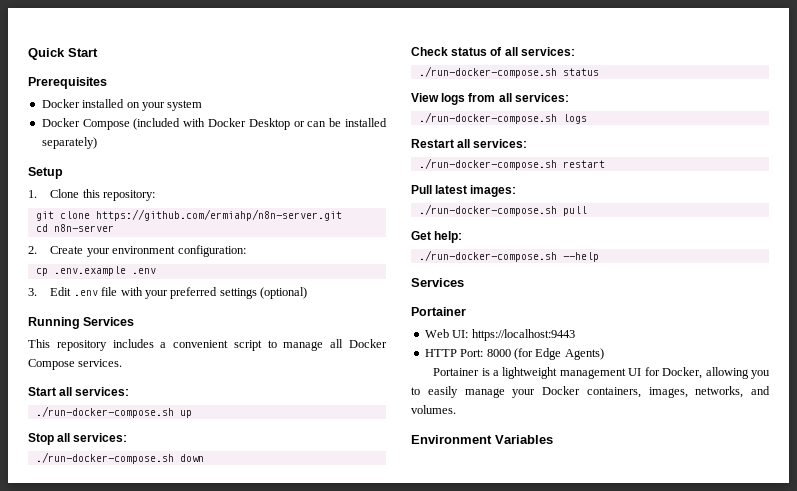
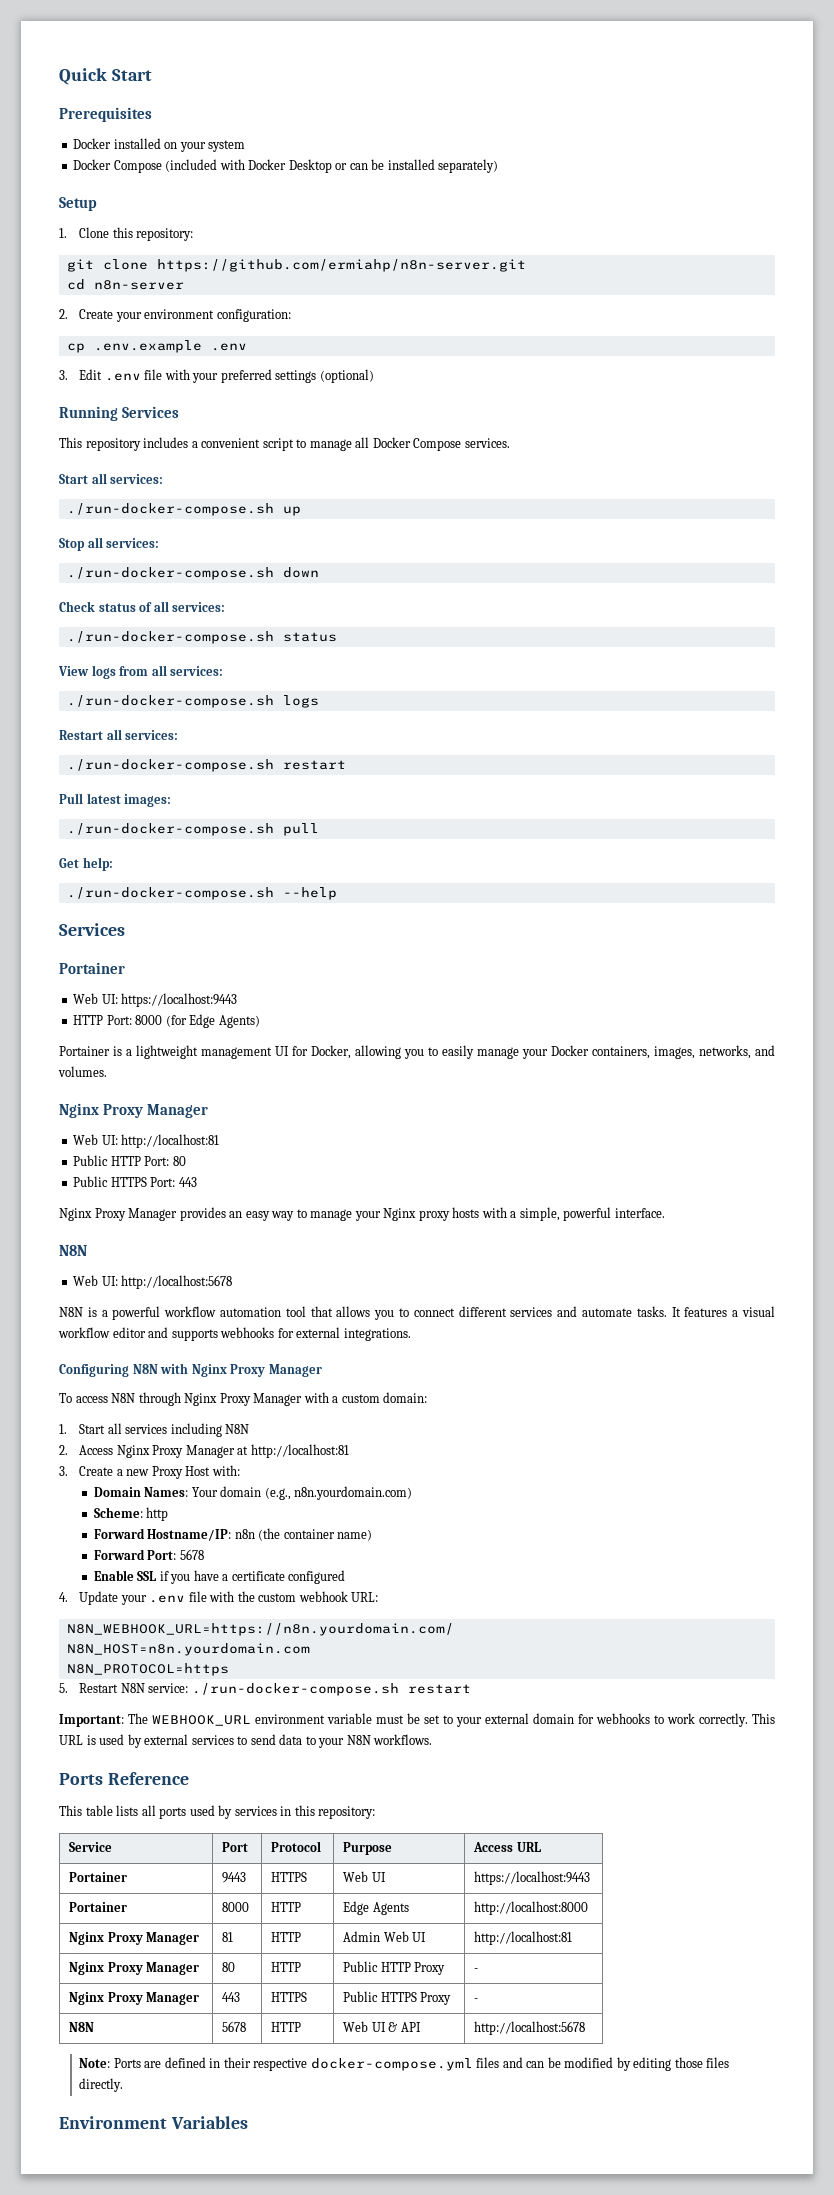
  Portainer is a lightweight management UI for Docker, allowing you to easily manage your Docker containers, images, networks, and volumes.
+ Nginx Proxy Manager
+ Web UI: http://localhost:81
+ Public HTTP Port: 80
+ Public HTTPS Port: 443
+ Nginx Proxy Manager provides an easy way to manage your Nginx proxy hosts with a simple, powerful interface.
+ N8N
+ Web UI: http://localhost:5678
+ N8N is a powerful workflow automation tool that allows you to connect different services and automate tasks. It features a visual workflow editor and supports webhooks for external integrations.
+ Configuring N8N with Nginx Proxy Manager
+ To access N8N through Nginx Proxy Manager with a custom domain:
+ 1. Start all services including N8N
+ 2. Access Nginx Proxy Manager at http://localhost:81
+ 3. Create a new Proxy Host with:
+ Domain Names: Your domain (e.g., n8n.yourdomain.com)
+ Scheme: http
+ Forward Hostname/IP: n8n (the container name)
+ Forward Port: 5678
+ Enable SSL if you have a certificate configured
+ 4. Update your .env file with the custom webhook URL:
+ N8N_WEBHOOK_URL=https://n8n.yourdomain.com/
+ N8N_HOST=n8n.yourdomain.com
+ N8N_PROTOCOL=https
+ 5. Restart N8N service: ./run-docker-compose.sh restart
+ Important: The WEBHOOK_URL environment variable must be set to your external domain for webhooks to work correctly. This URL is used by external services to send data to your N8N workflows.
+ Ports Reference
+ This table lists all ports used by services in this repository:
+ Service | Port | Protocol | Purpose | Access URL
+ Portainer | 9443 | HTTPS | Web UI | https://localhost:9443
+ Portainer | 8000 | HTTP | Edge Agents | http://localhost:8000
+ Nginx Proxy Manager | 81 | HTTP | Admin Web UI | http://localhost:81
+ Nginx Proxy Manager | 80 | HTTP | Public HTTP Proxy | -
+ Nginx Proxy Manager | 443 | HTTPS | Public HTTPS Proxy | -
+ N8N | 5678 | HTTP | Web UI & API | http://localhost:5678
+ Note: Ports are defined in their respective docker-compose.yml files and can be modified by editing those files directly.

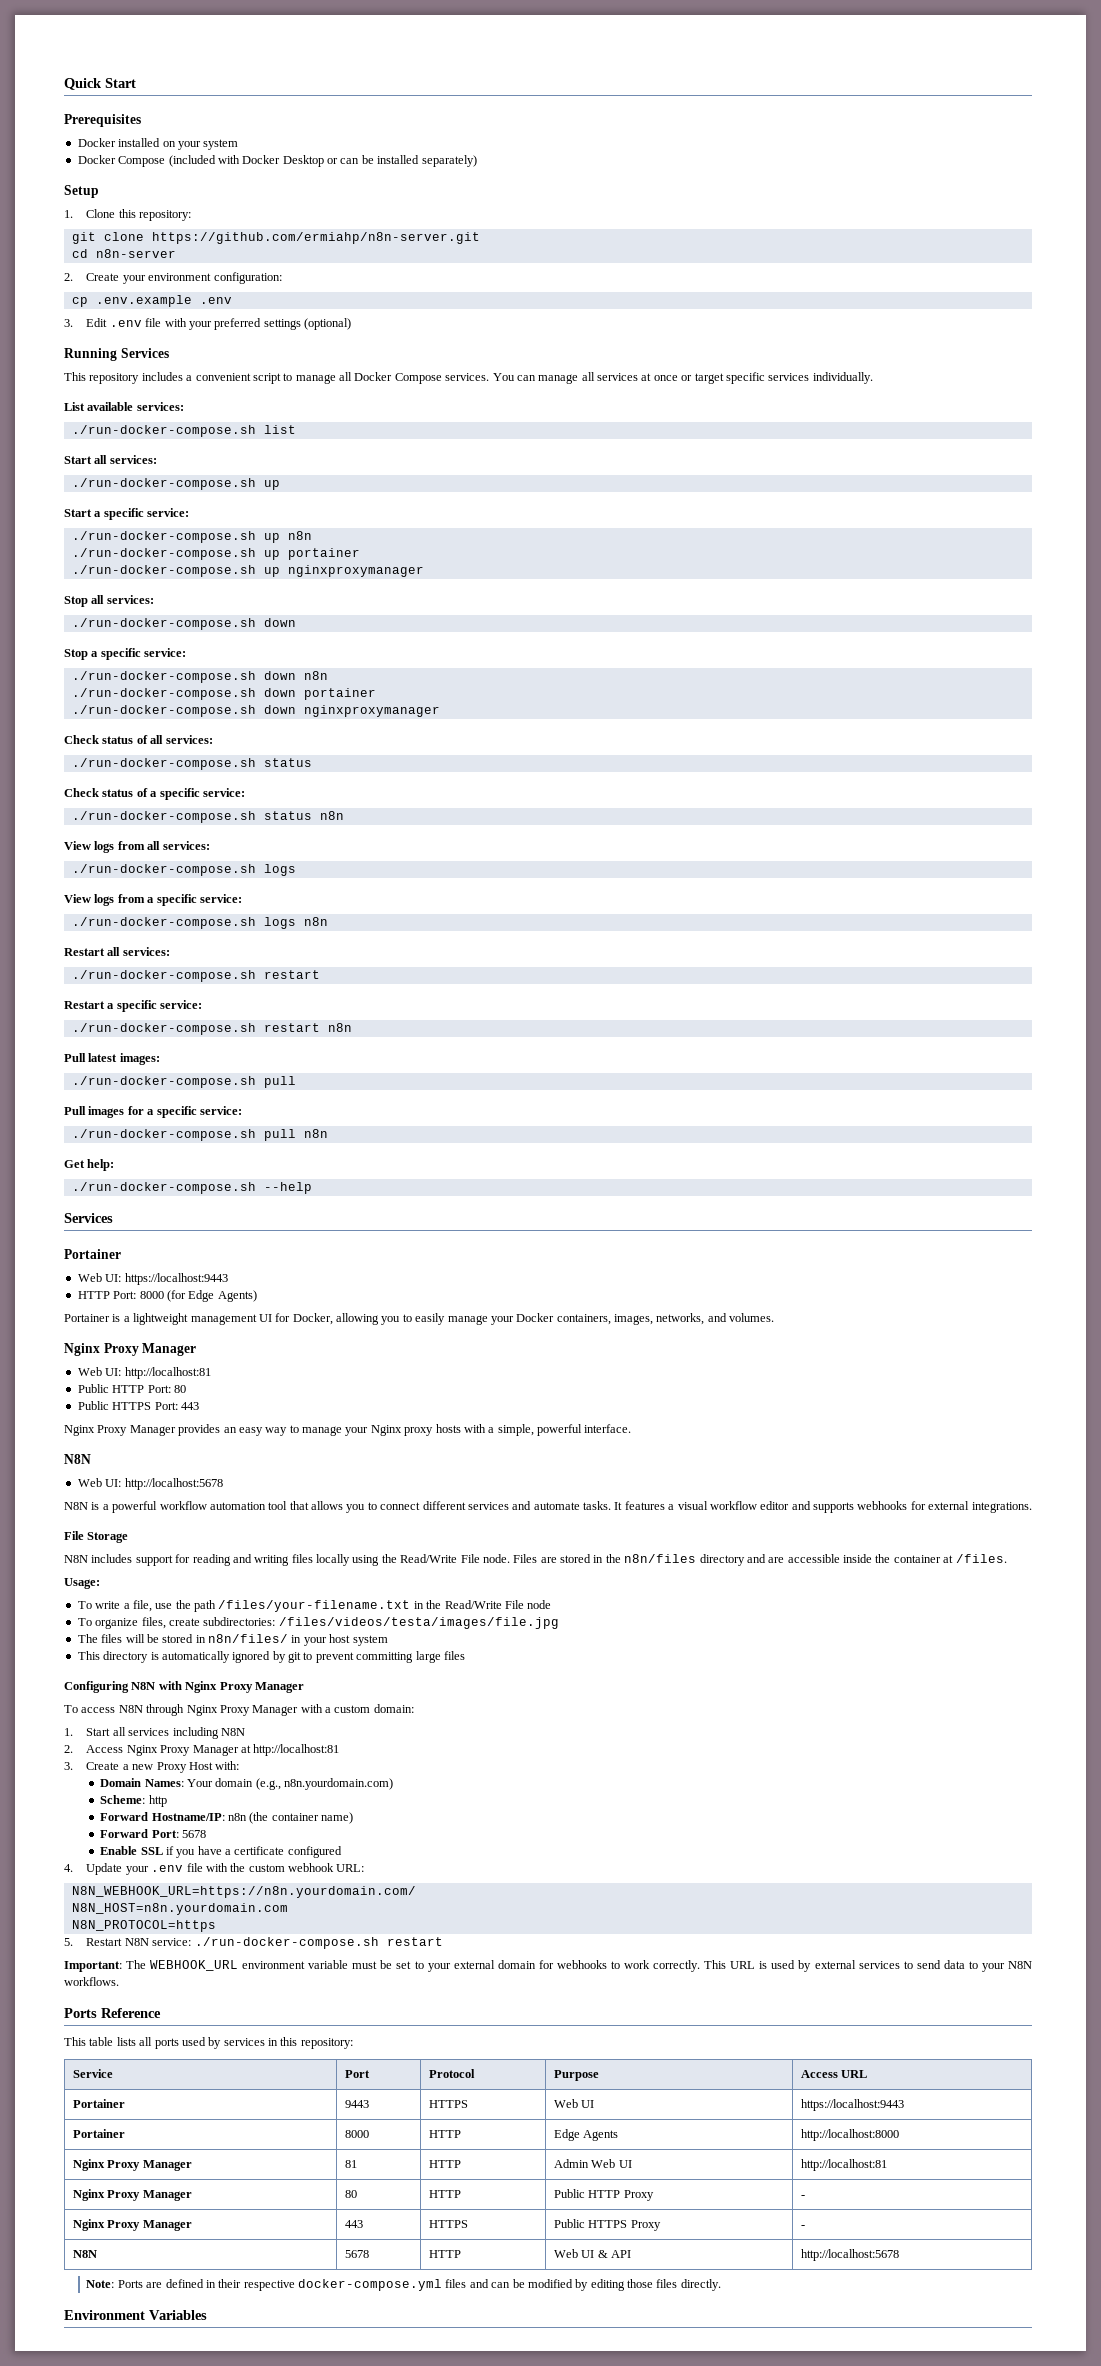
+ You can manage all services at once or target specific services individually.
+ List available services:
+ ./run-docker-compose.sh list
+ Start a specific service:
+ ./run-docker-compose.sh up n8n
+ ./run-docker-compose.sh up portainer
+ ./run-docker-compose.sh up nginxproxymanager
+ Stop a specific service:
+ ./run-docker-compose.sh down n8n
+ ./run-docker-compose.sh down portainer
+ ./run-docker-compose.sh down nginxproxymanager
+ Check status of a specific service:
+ ./run-docker-compose.sh status n8n
+ View logs from a specific service:
+ ./run-docker-compose.sh logs n8n
+ Restart a specific service:
+ ./run-docker-compose.sh restart n8n
+ Pull images for a specific service:
+ ./run-docker-compose.sh pull n8n
+ File Storage
+ N8N includes support for reading and writing files locally using the Read/Write File node. Files are stored in the n8n/files directory and are accessible inside the container at /files.
+ Usage:
+ To write a file, use the path /files/your-filename.txt in the Read/Write File node
+ To organize files, create subdirectories: /files/videos/testa/images/file.jpg
+ The files will be stored in n8n/files/ in your host system
+ This directory is automatically ignored by git to prevent committing large files

